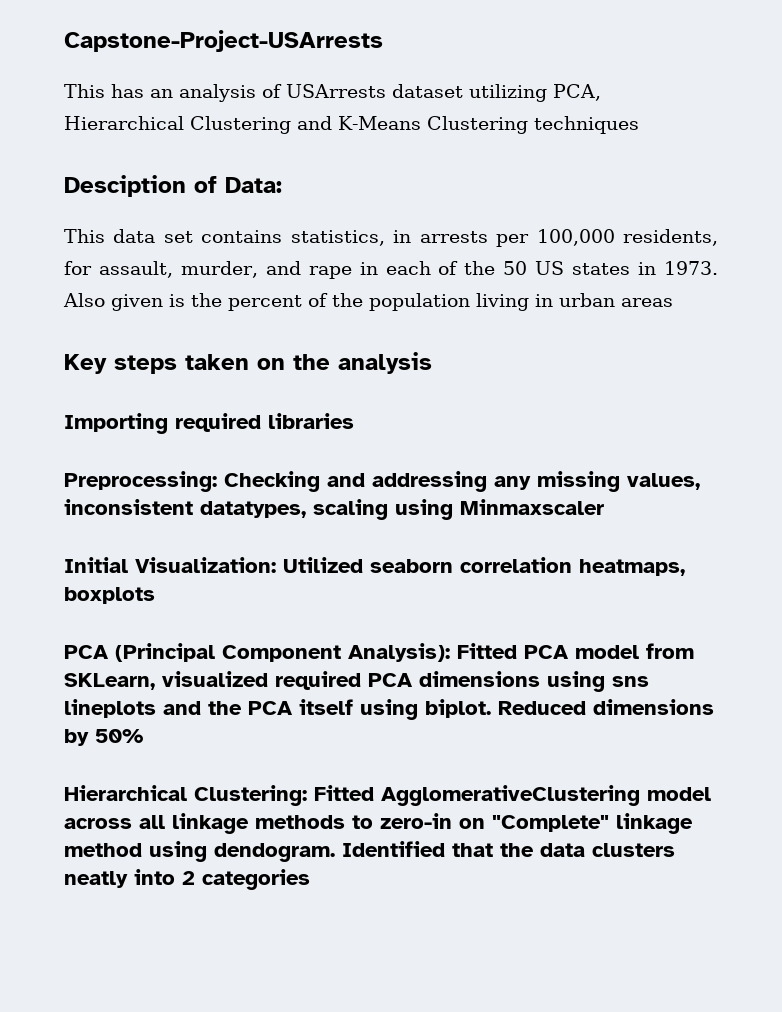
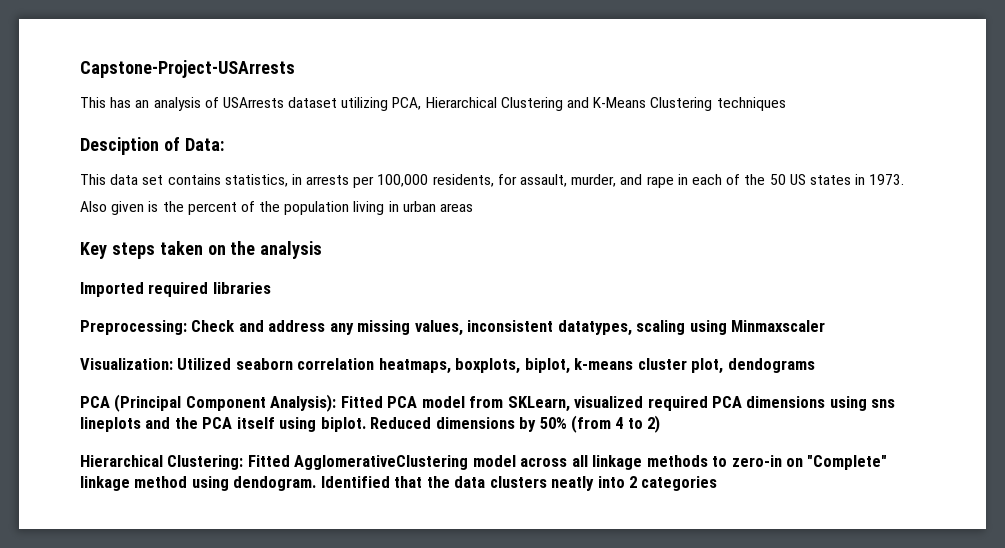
- Importing required libraries
+ Imported required libraries
- Preprocessing: Checking and addressing any missing values, inconsistent datatypes, scaling using Minmaxscaler
+ Preprocessing: Check and address any missing values, inconsistent datatypes, scaling using Minmaxscaler
- Initial Visualization: Utilized seaborn correlation heatmaps, boxplots
+ Visualization: Utilized seaborn correlation heatmaps, boxplots, biplot, k-means cluster plot, dendograms
- Reduced dimensions by 50%
+ Reduced dimensions by 50% (from 4 to 2)

